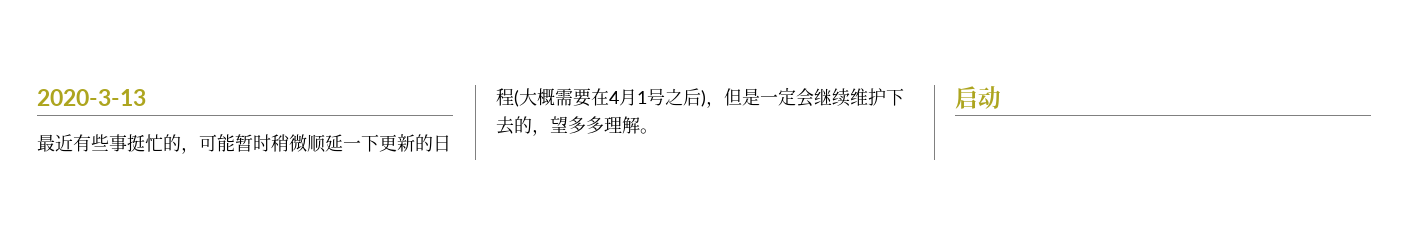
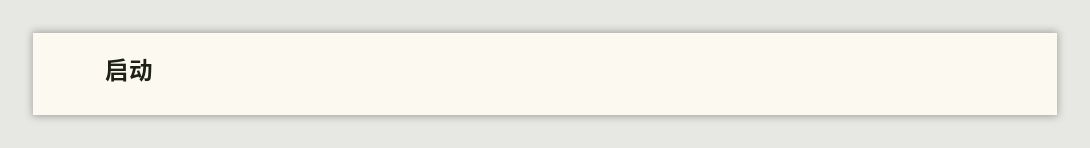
- 2020-3-13
- 最近有些事挺忙的，可能暂时稍微顺延一下更新的日程(大概需要在4月1号之后)，但是一定会继续维护下去的，望多多理解。

